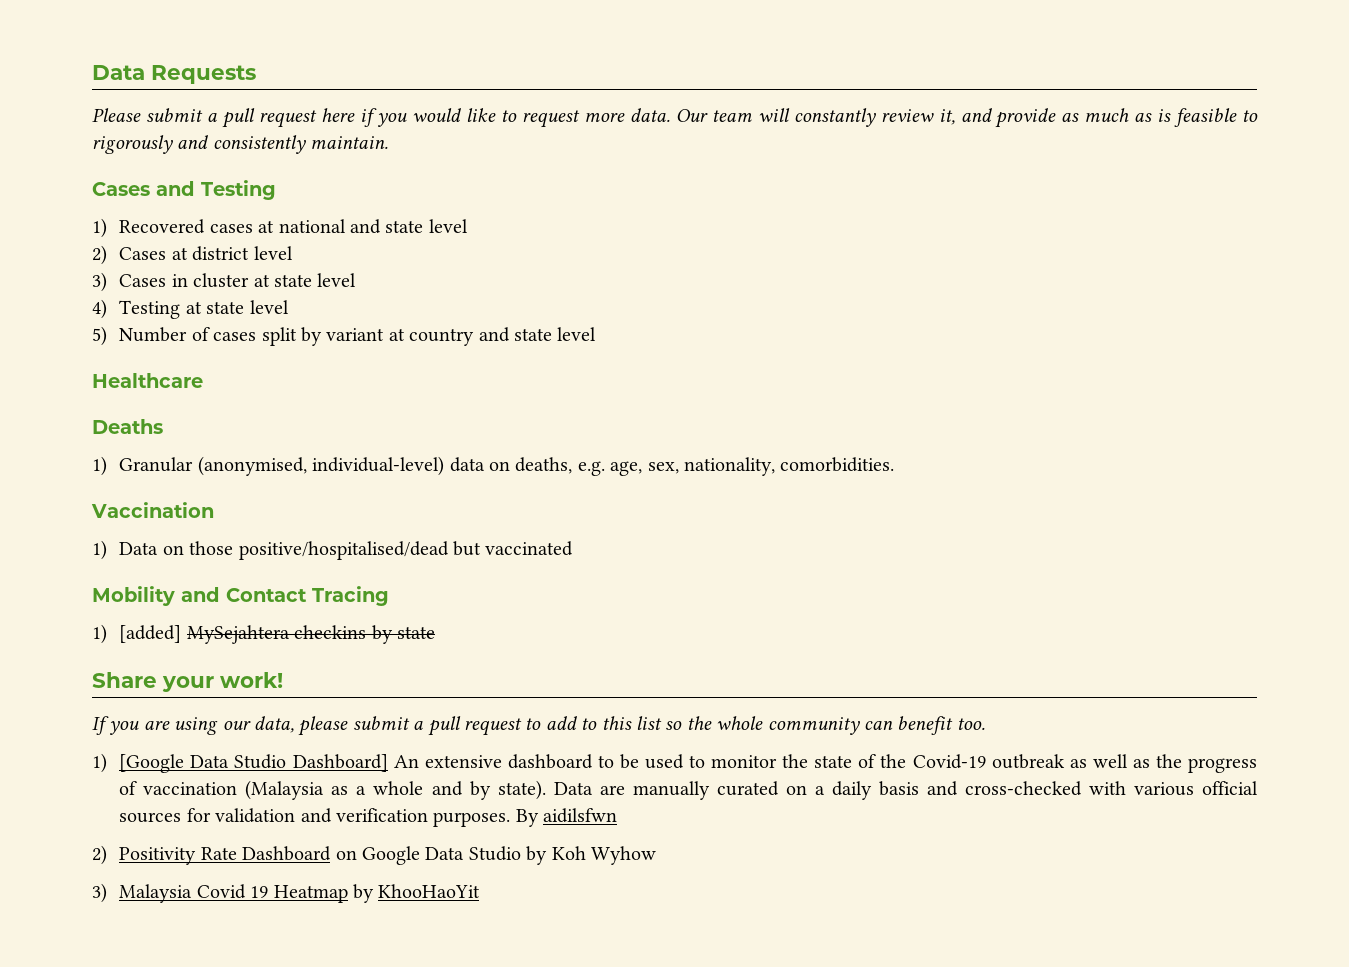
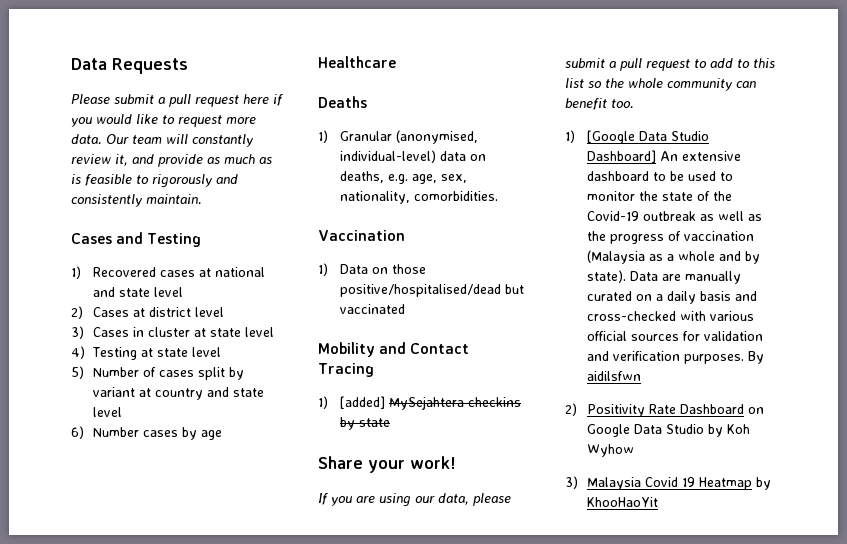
+ 6) Number cases by age

